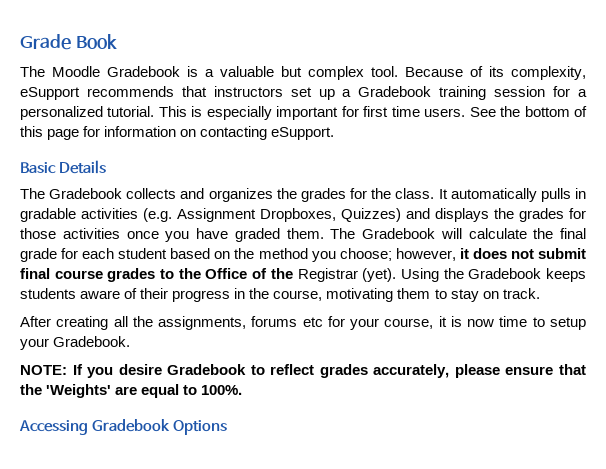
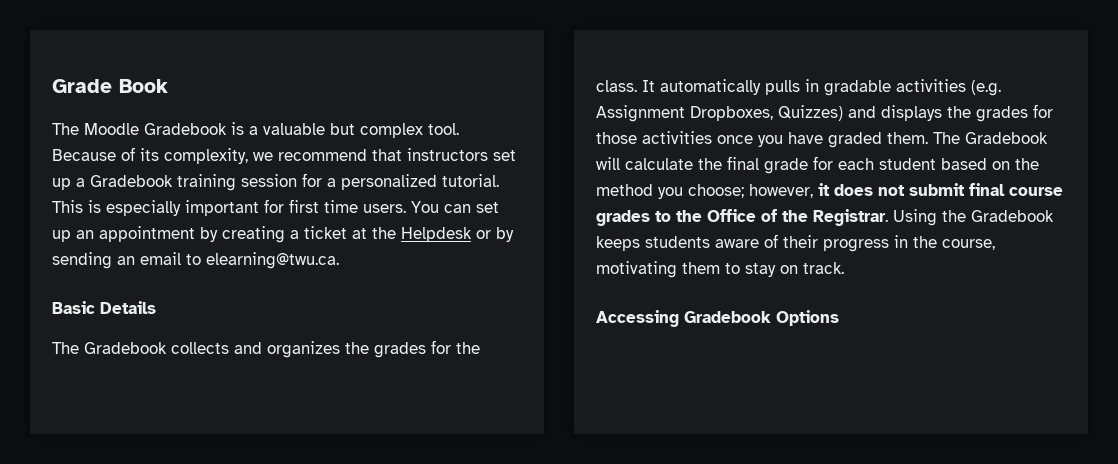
- Because of its complexity, eSupport recommends that instructors set up a Gradebook training session for a personalized tutorial.
+ Because of its complexity, we recommend that instructors set up a Gradebook training session for a personalized tutorial.
- See the bottom of this page for information on contacting eSupport.
+ You can set up an appointment by creating a ticket at the Helpdesk or by sending an email to elearning@twu.ca.
- The Gradebook will calculate the final grade for each student based on the method you choose; however, it does not submit final course grades to the Office of the Registrar (yet).
+ The Gradebook will calculate the final grade for each student based on the method you choose; however, it does not submit final course grades to the Office of the Registrar.
- After creating all the assignments, forums etc for your course, it is now time to setup your Gradebook.
- NOTE: If you desire Gradebook to reflect grades accurately, please ensure that the 'Weights' are equal to 100%.

